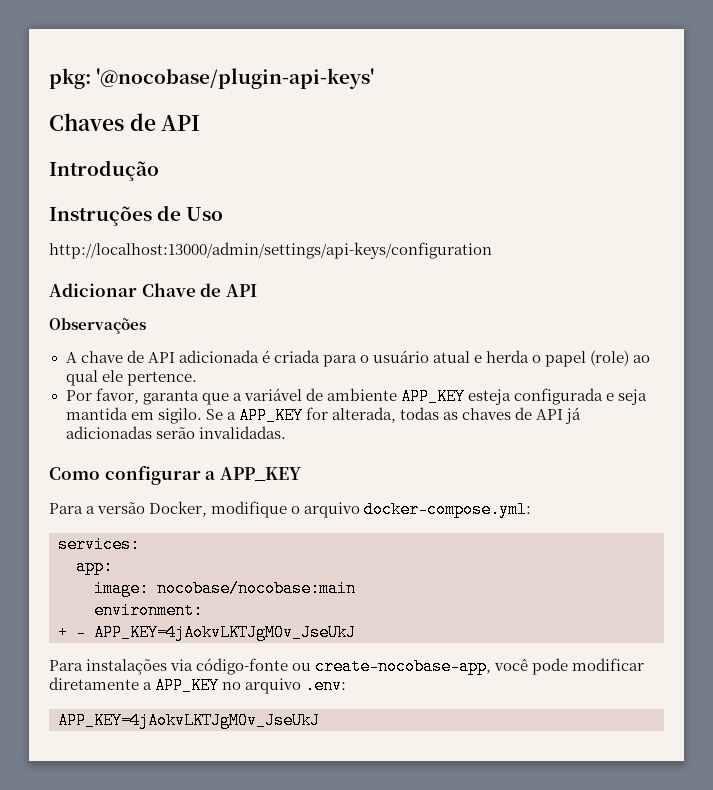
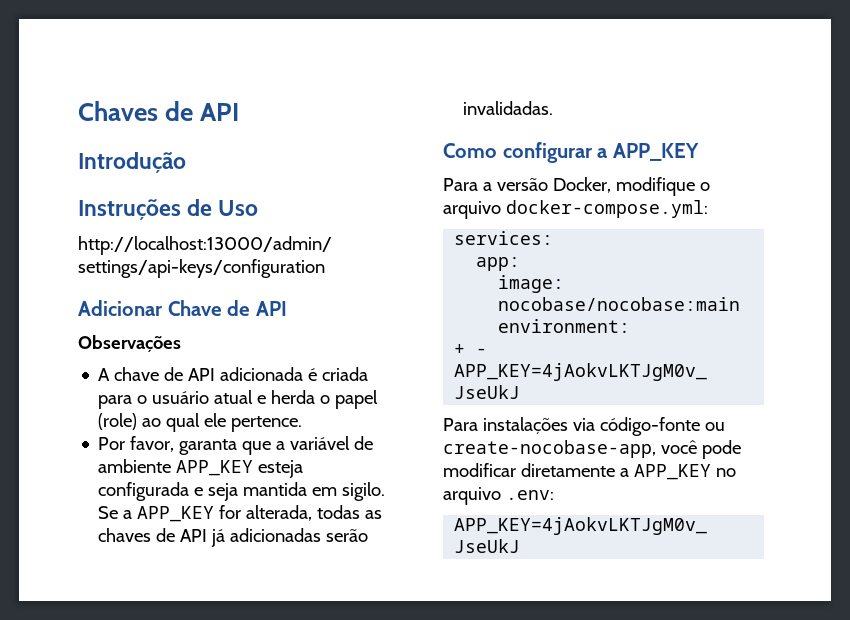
- pkg: '@nocobase/plugin-api-keys'

